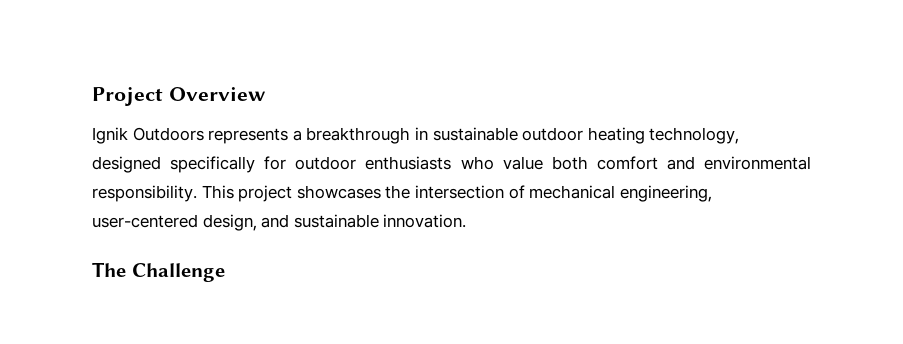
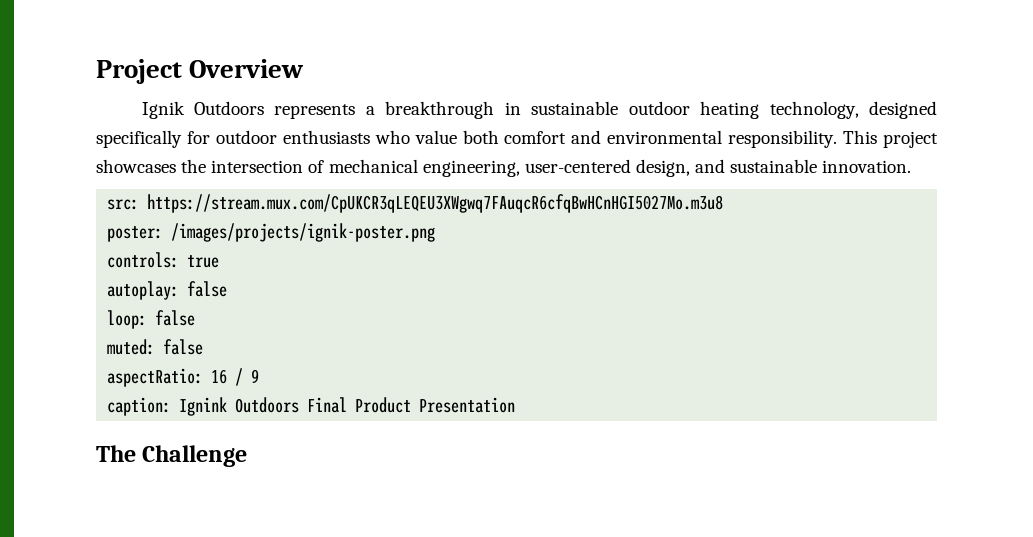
+ src: https://stream.mux.com/CpUKCR3qLEQEU3XWgwq7FAuqcR6cfqBwHCnHGI5027Mo.m3u8
+ poster: /images/projects/ignik-poster.png
+ controls: true
+ autoplay: false
+ loop: false
+ muted: false
+ aspectRatio: 16 / 9
+ caption: Ignink Outdoors Final Product Presentation

